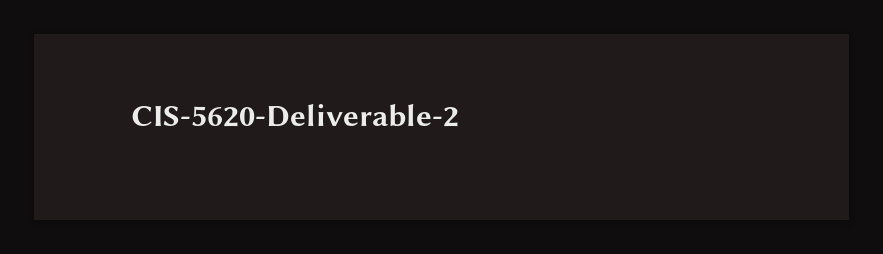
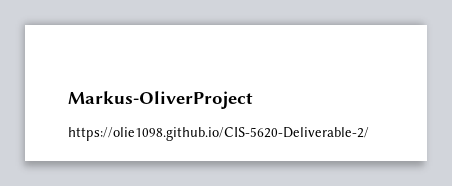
- CIS-5620-Deliverable-2
+ Markus-OliverProject
+ https://olie1098.github.io/CIS-5620-Deliverable-2/

